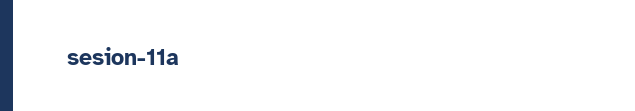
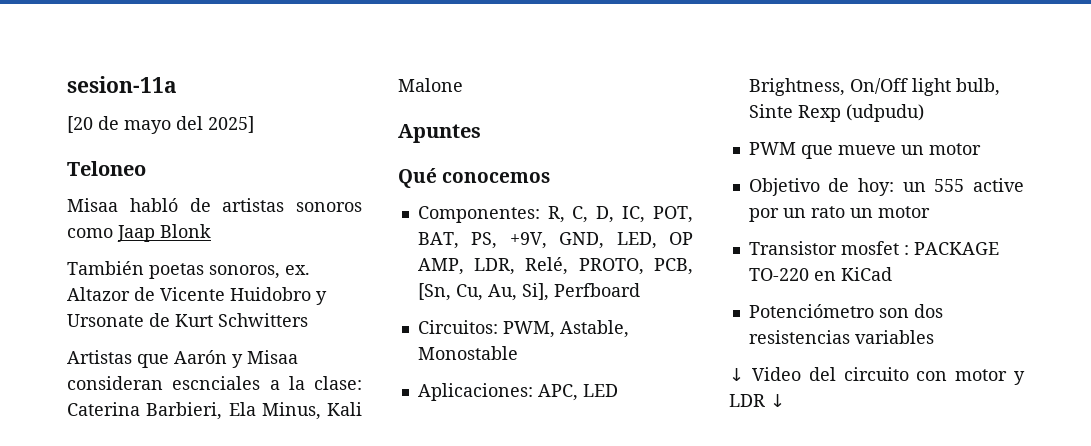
+ [20 de mayo del 2025]
+ Teloneo
+ Misaa habló de artistas sonoros como Jaap Blonk
+ También poetas sonoros, ex. Altazor de Vicente Huidobro y Ursonate de Kurt Schwitters
+ Artistas que Aarón y Misaa consideran escnciales a la clase: Caterina Barbieri, Ela Minus, Kali Malone
+ Apuntes
+ Qué conocemos
+ Componentes: R, C, D, IC, POT, BAT, PS, +9V, GND, LED, OP AMP, LDR, Relé, PROTO, PCB, [Sn, Cu, Au, Si], Perfboard
+ Circuitos: PWM, Astable, Monostable
+ Aplicaciones: APC, LED Brightness, On/Off light bulb, Sinte Rexp (udpudu)
+ PWM que mueve un motor
+ Objetivo de hoy: un 555 active por un rato un motor
+ Transistor mosfet : PACKAGE TO-220 en KiCad
+ Potenciómetro son dos resistencias variables
+ ↓ Video del circuito con motor y LDR ↓

